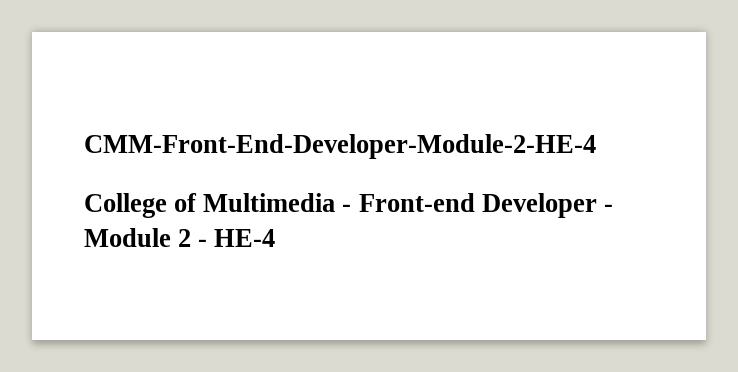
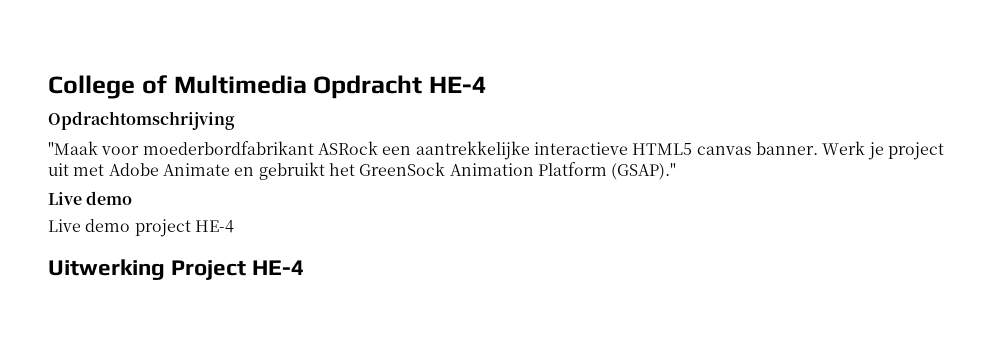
- CMM-Front-End-Developer-Module-2-HE-4
- College of Multimedia - Front-end Developer - Module 2 - HE-4
+ College of Multimedia Opdracht HE-4
+ Opdrachtomschrijving
+ "Maak voor moederbordfabrikant ASRock een aantrekkelijke interactieve HTML5 canvas banner. Werk je project uit met Adobe Animate en gebruikt het GreenSock Animation Platform (GSAP)."
+ Live demo
+ Live demo project HE-4
+ Uitwerking Project HE-4

